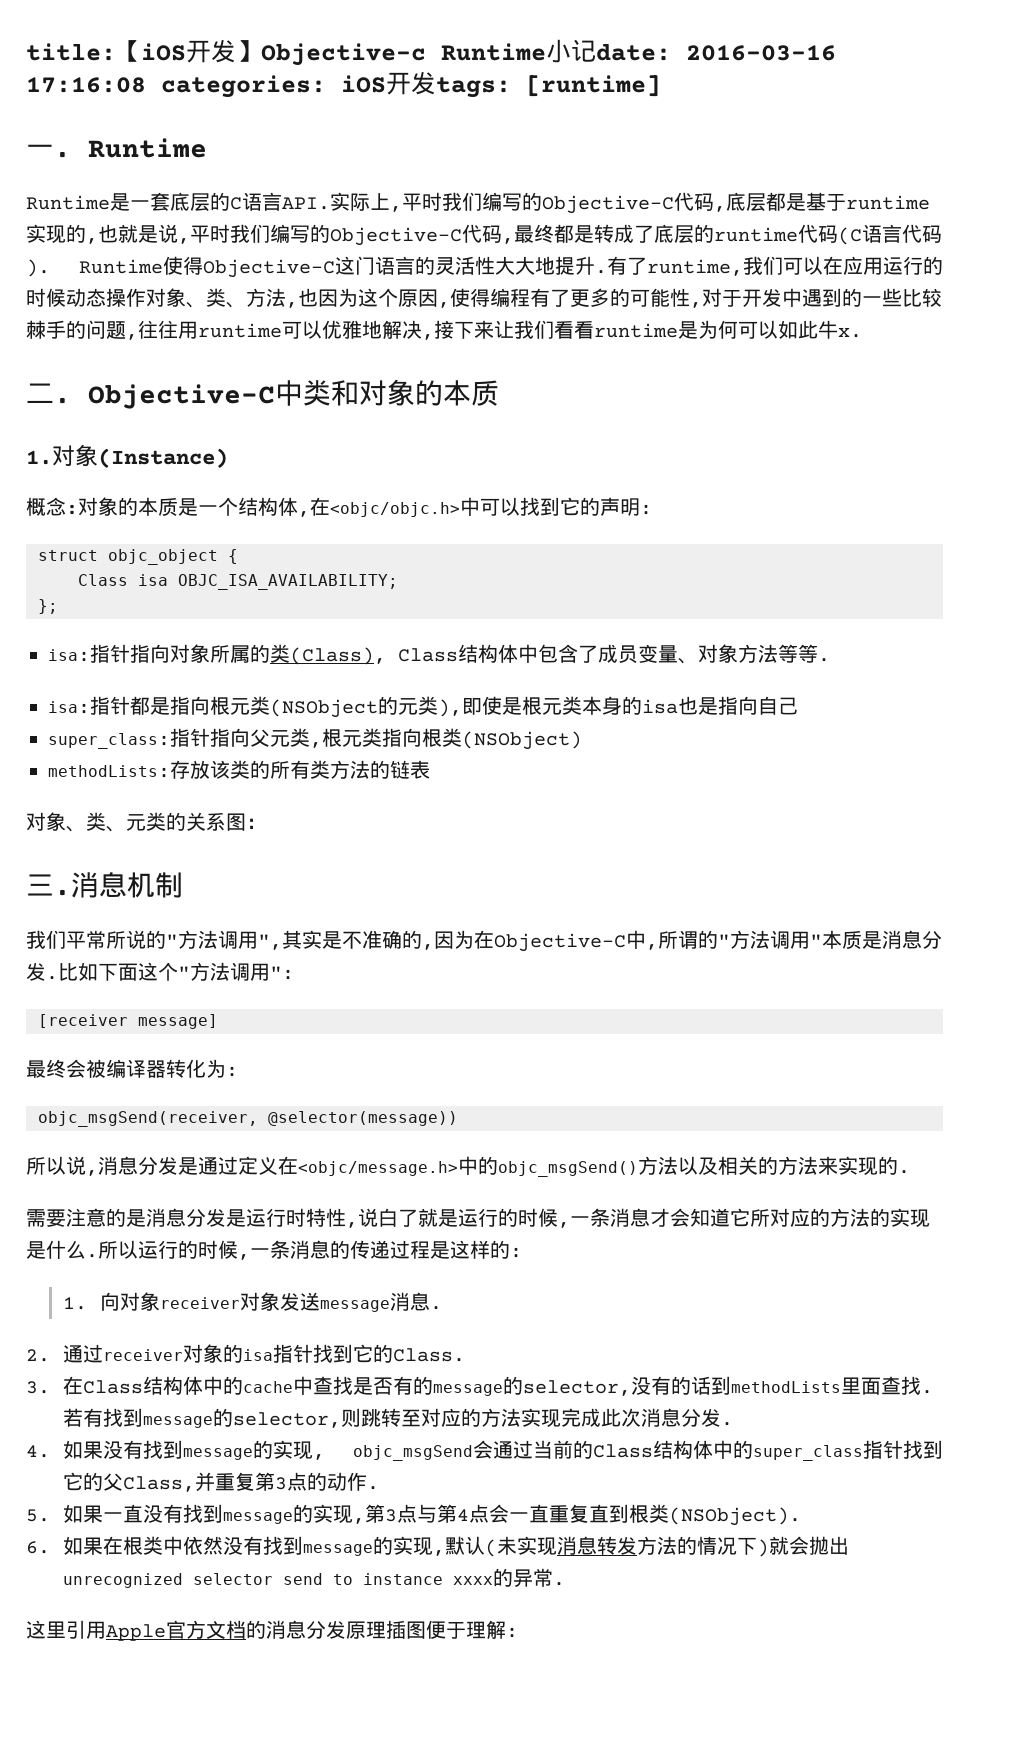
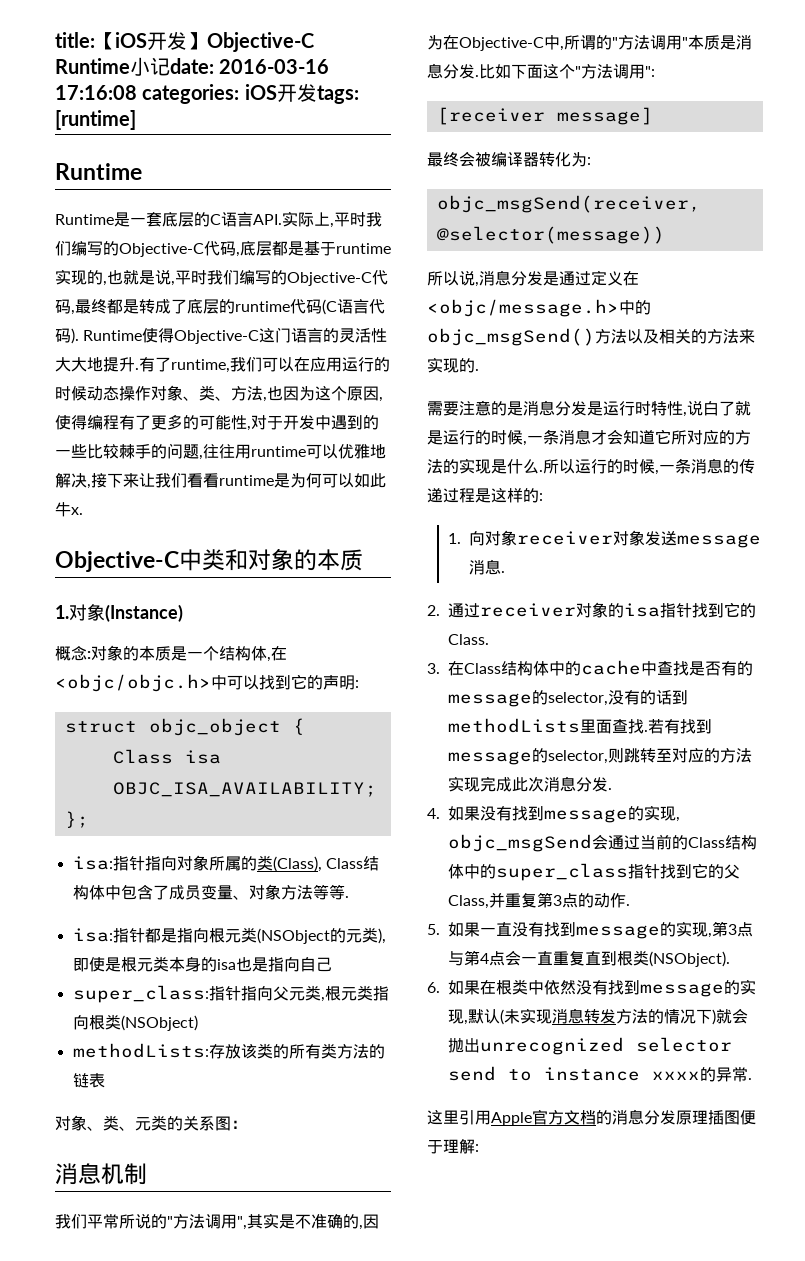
- title:【iOS开发】Objective-c Runtime小记date: 2016-03-16 17:16:08 categories: iOS开发tags: [runtime]
+ title:【iOS开发】Objective-C Runtime小记date: 2016-03-16 17:16:08 categories: iOS开发tags: [runtime]
- 一.
- 二.
- 三.

